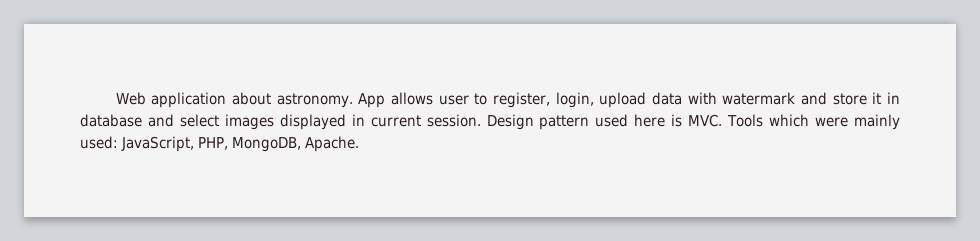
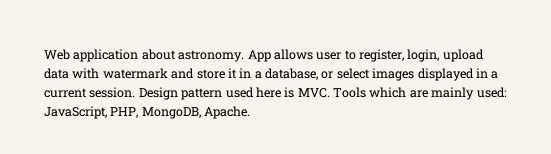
- App allows user to register, login, upload data with watermark and store it in database and select images displayed in current session.
+ App allows user to register, login, upload data with watermark and store it in a database, or select images displayed in a current session.
- Design pattern used here is MVC. Tools which were mainly used: JavaScript, PHP, MongoDB, Apache.
+ Design pattern used here is MVC. Tools which are mainly used: JavaScript, PHP, MongoDB, Apache.

